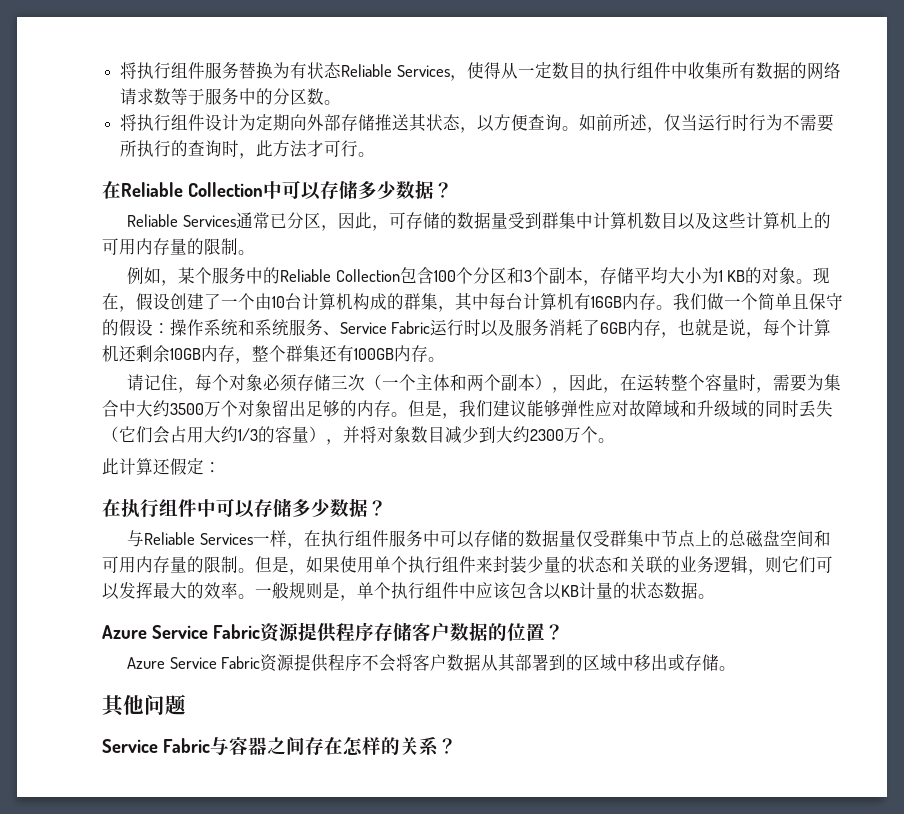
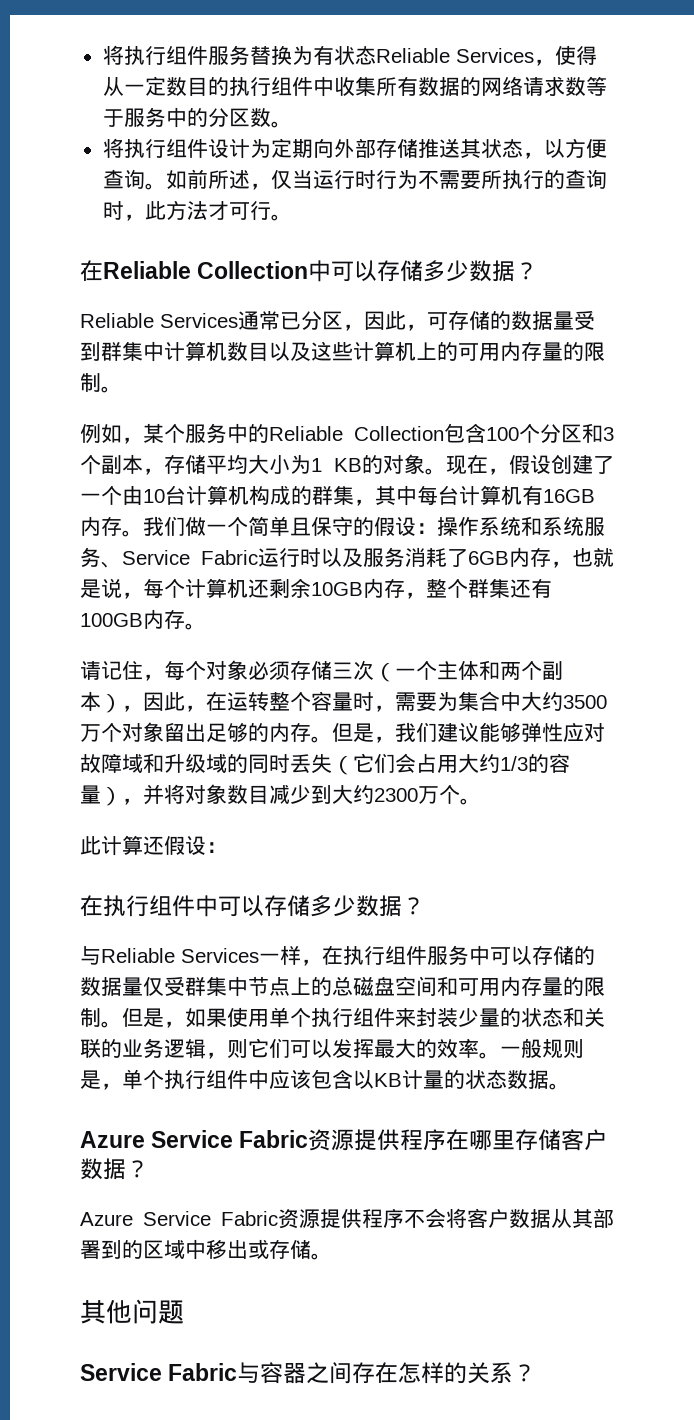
- 此计算还假定：
+ 此计算还假设：
- Azure Service Fabric资源提供程序存储客户数据的位置？
+ Azure Service Fabric资源提供程序在哪里存储客户数据？

